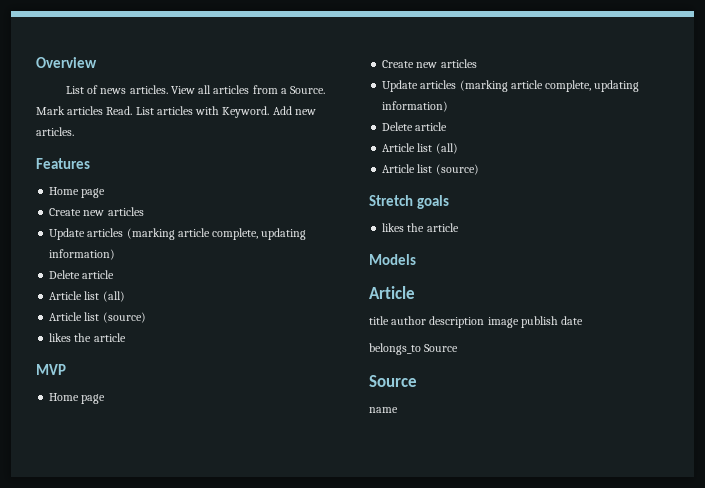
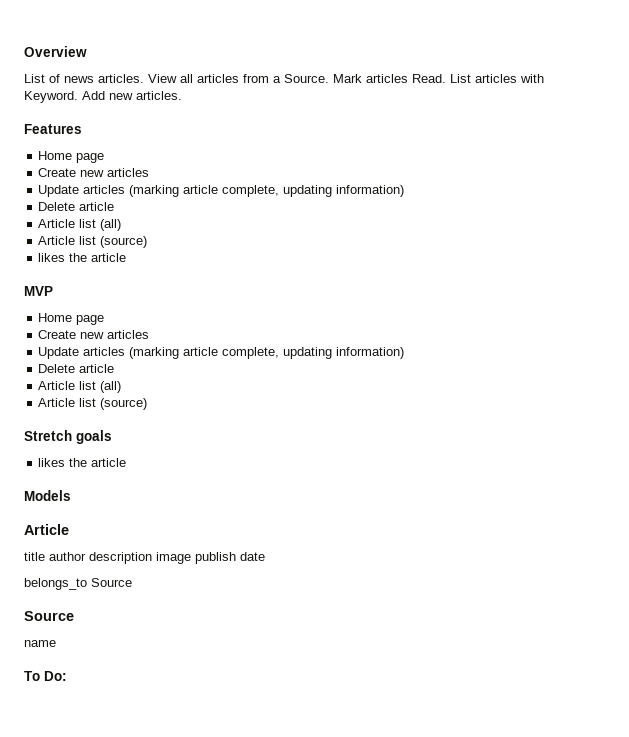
+ To Do:

